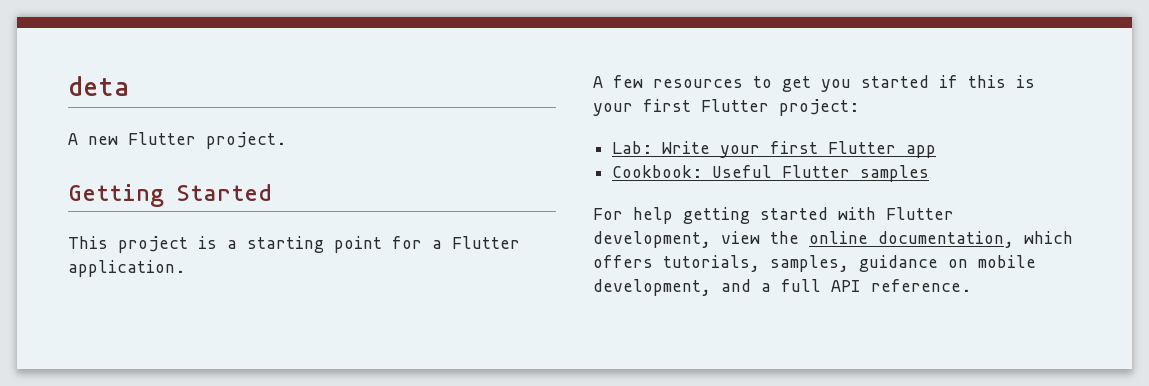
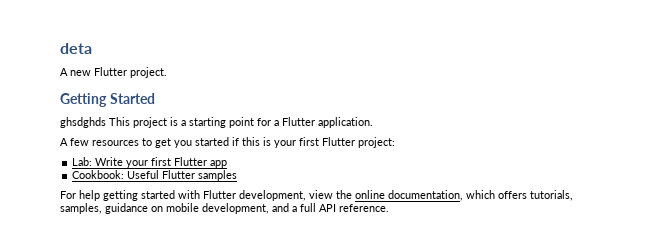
- This project is a starting point for a Flutter application.
+ ghsdghds This project is a starting point for a Flutter application.

